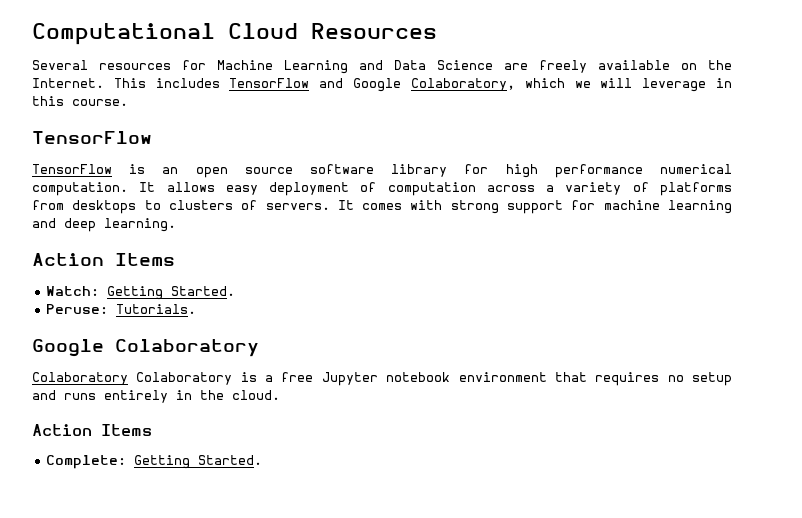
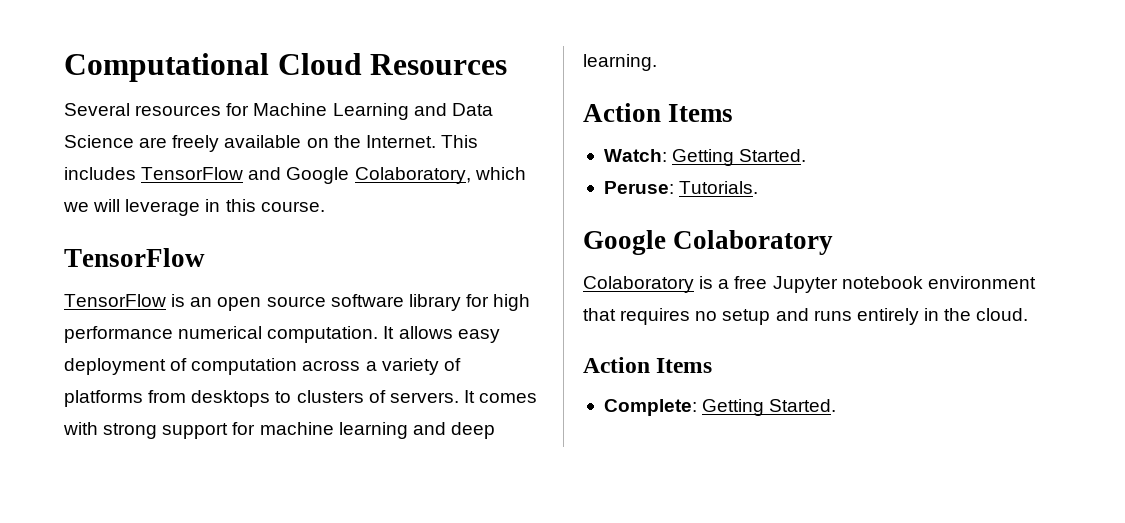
- Colaboratory Colaboratory is a free Jupyter notebook environment that requires no setup and runs entirely in the cloud.
+ Colaboratory is a free Jupyter notebook environment that requires no setup and runs entirely in the cloud.

